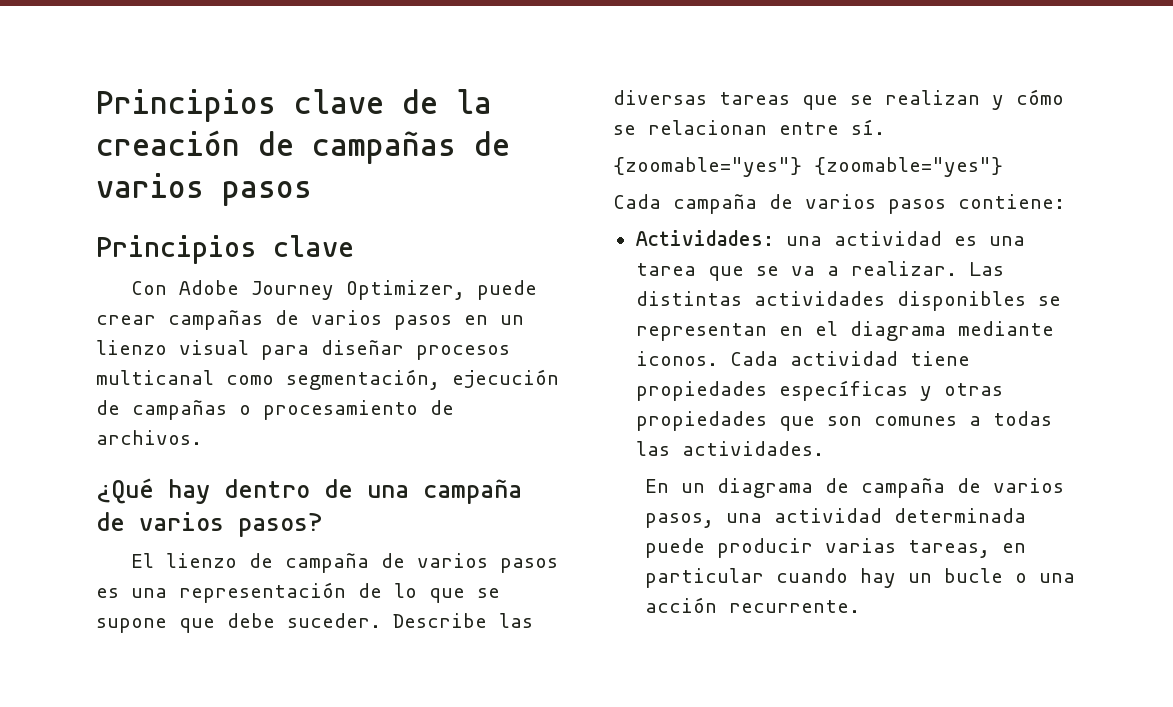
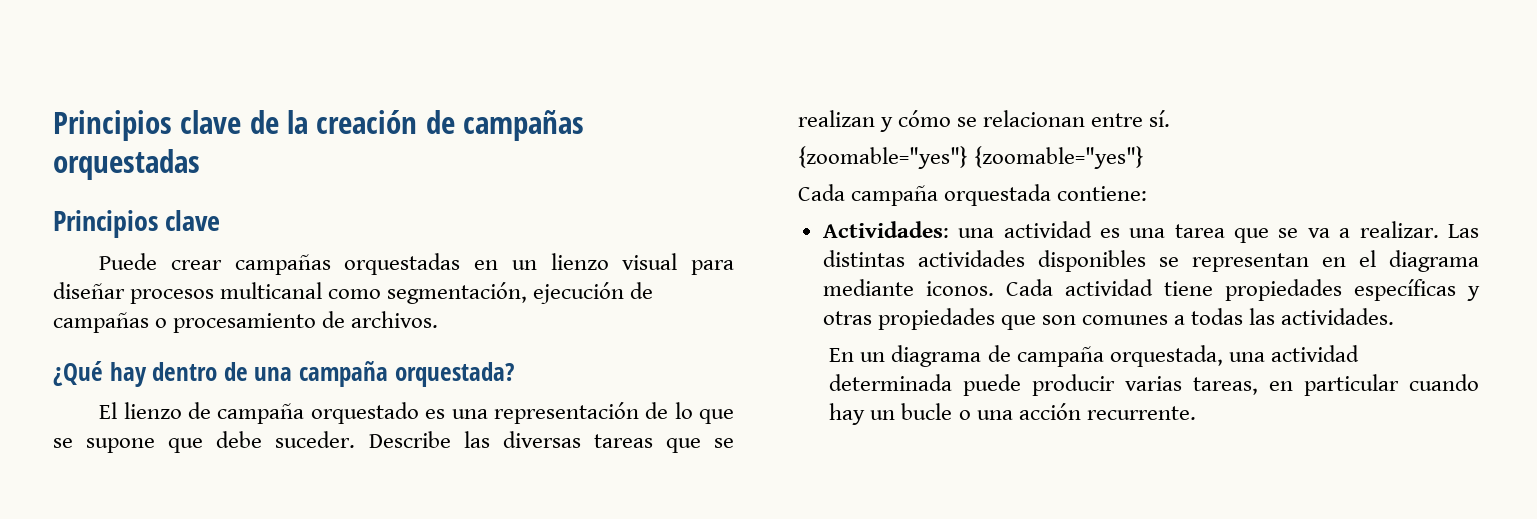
- Principios clave de la creación de campañas de varios pasos
+ Principios clave de la creación de campañas orquestadas
- Con Adobe Journey Optimizer, puede crear campañas de varios pasos en un lienzo visual para diseñar procesos multicanal como segmentación, ejecución de campañas o procesamiento de archivos.
+ Puede crear campañas orquestadas en un lienzo visual para diseñar procesos multicanal como segmentación, ejecución de campañas o procesamiento de archivos.
- ¿Qué hay dentro de una campaña de varios pasos?
+ ¿Qué hay dentro de una campaña orquestada?
- El lienzo de campaña de varios pasos es una representación de lo que se supone que debe suceder.
+ El lienzo de campaña orquestado es una representación de lo que se supone que debe suceder.
- Cada campaña de varios pasos contiene:
+ Cada campaña orquestada contiene:
- En un diagrama de campaña de varios pasos, una actividad determinada puede producir varias tareas, en particular cuando hay un bucle o una acción recurrente.
+ En un diagrama de campaña orquestada, una actividad determinada puede producir varias tareas, en particular cuando hay un bucle o una acción recurrente.

